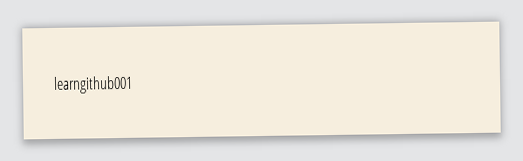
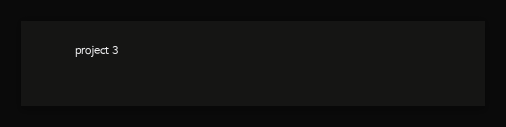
- learngithub001
+ project 3

